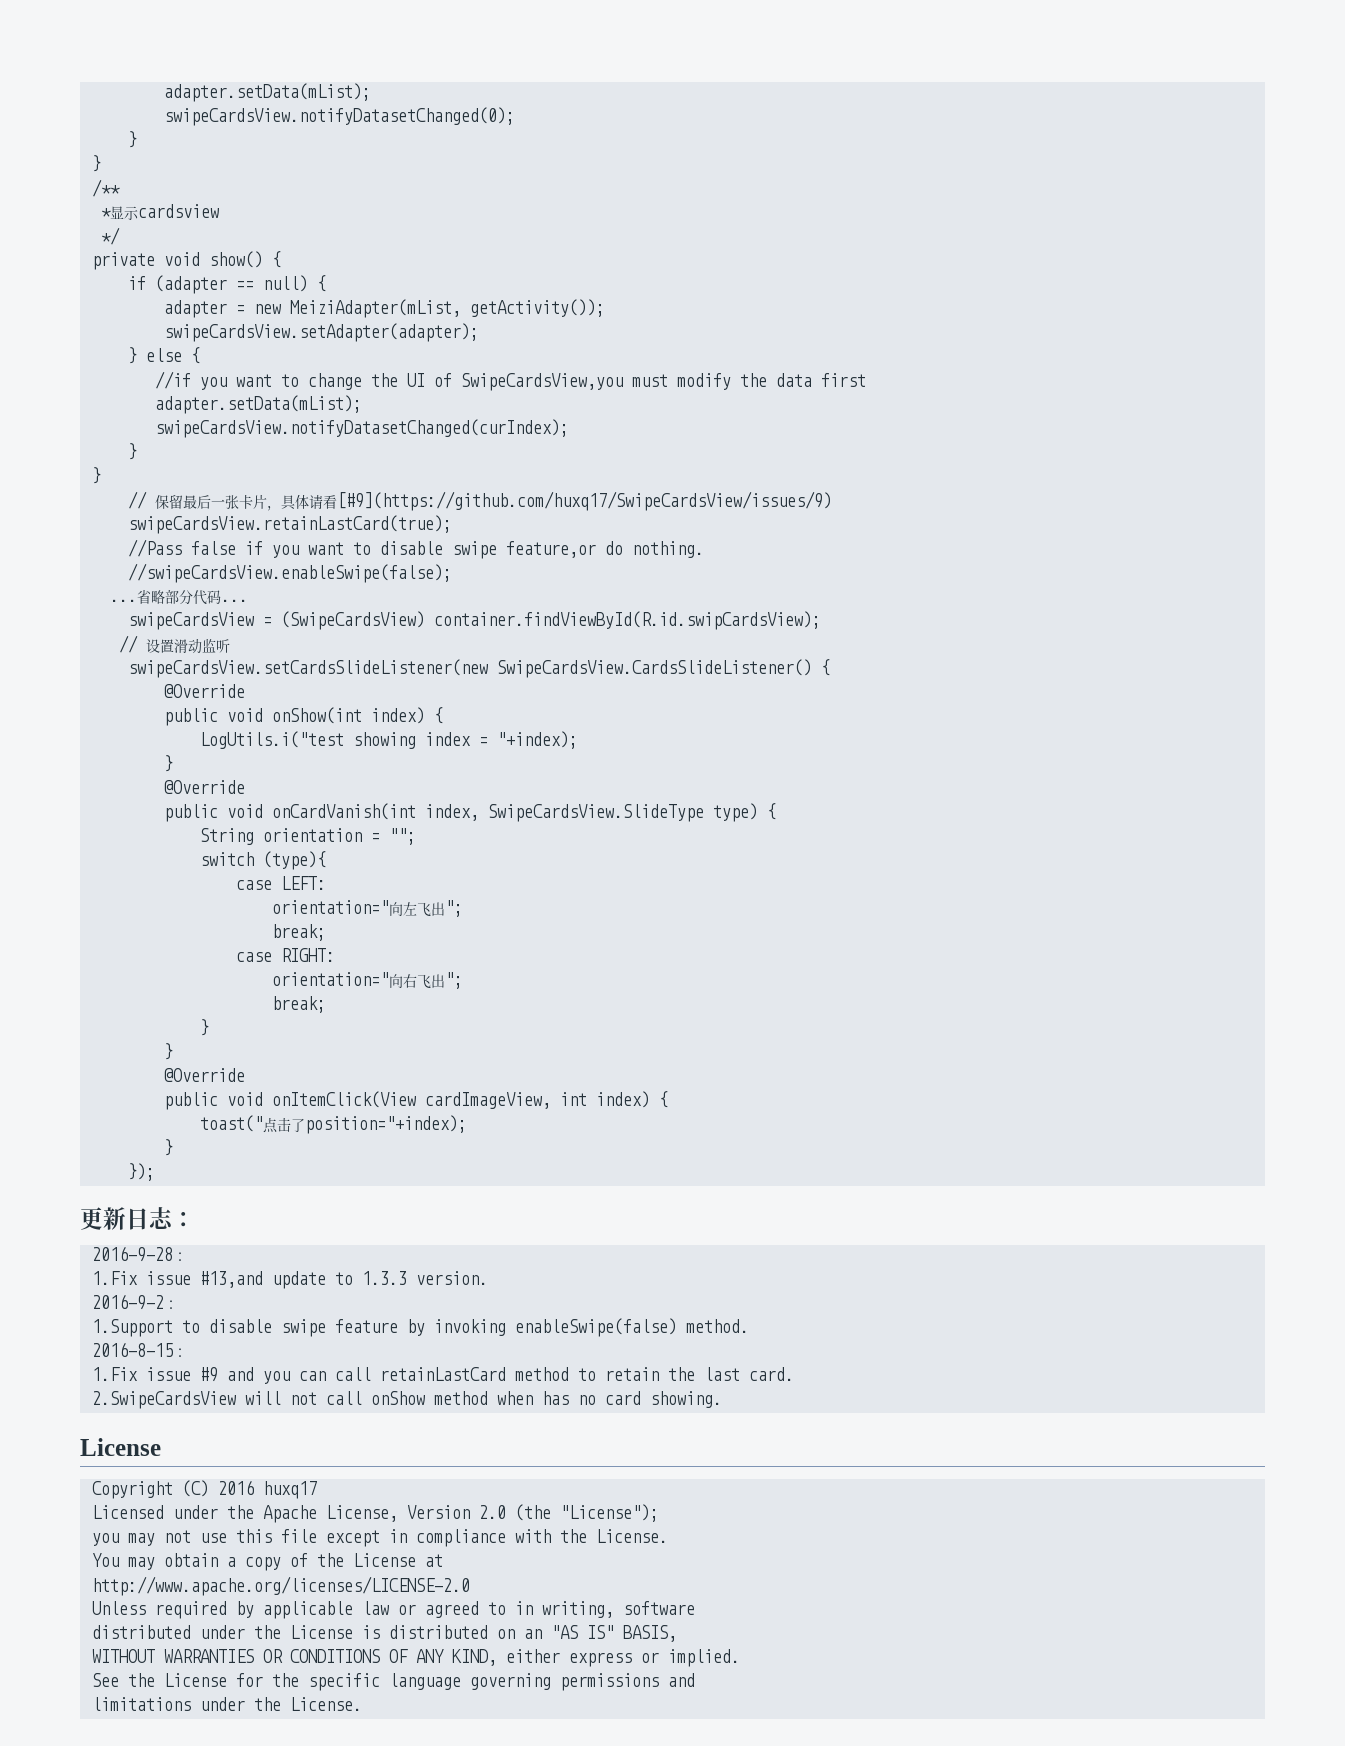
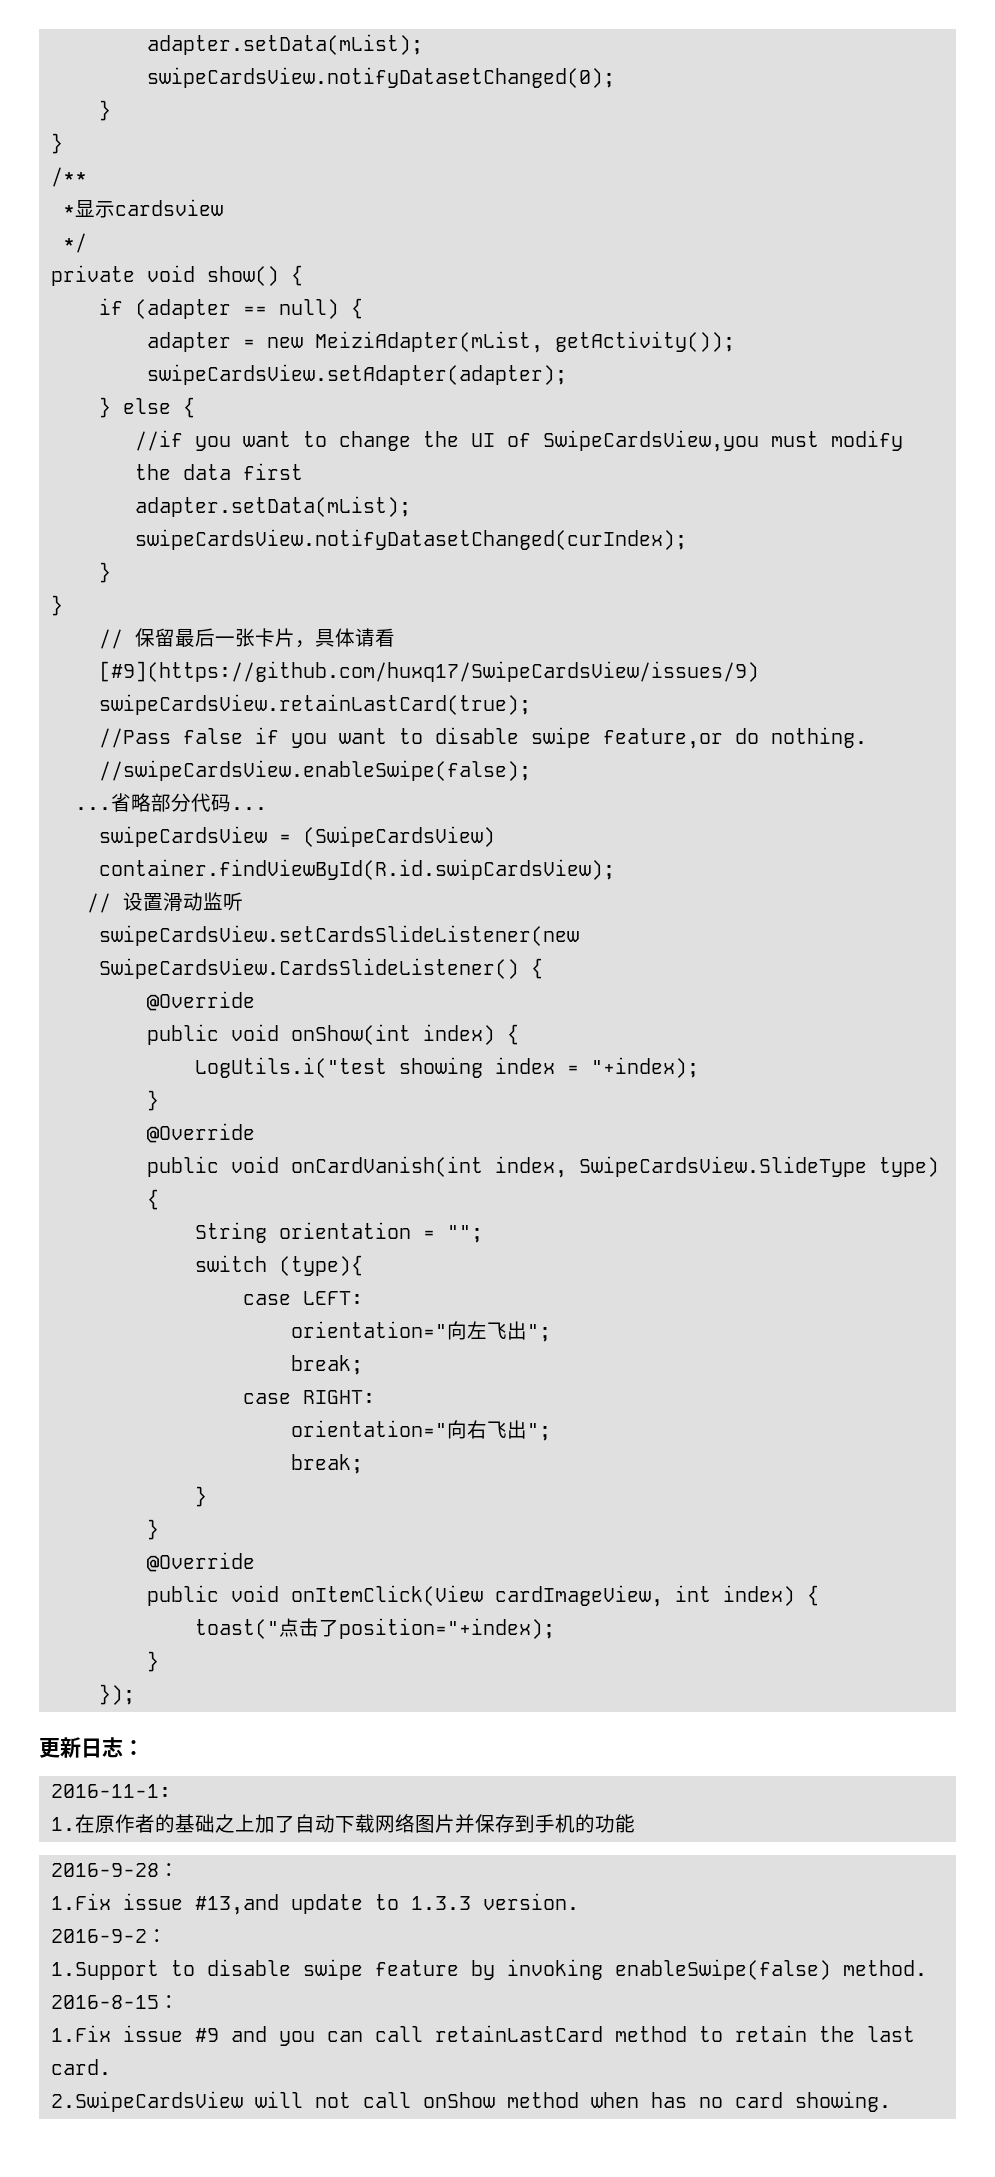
+ 2016-11-1:
+ 1.在原作者的基础之上加了自动下载网络图片并保存到手机的功能
  2.SwipeCardsView will not call onShow method when has no card showing.
- License
- Copyright (C) 2016 huxq17
- Licensed under the Apache License, Version 2.0 (the "License");
- you may not use this file except in compliance with the License.
- You may obtain a copy of the License at
- http://www.apache.org/licenses/LICENSE-2.0
- Unless required by applicable law or agreed to in writing, software
- distributed under the License is distributed on an "AS IS" BASIS,
- WITHOUT WARRANTIES OR CONDITIONS OF ANY KIND, either express or implied.
- See the License for the specific language governing permissions and
- limitations under the License.

